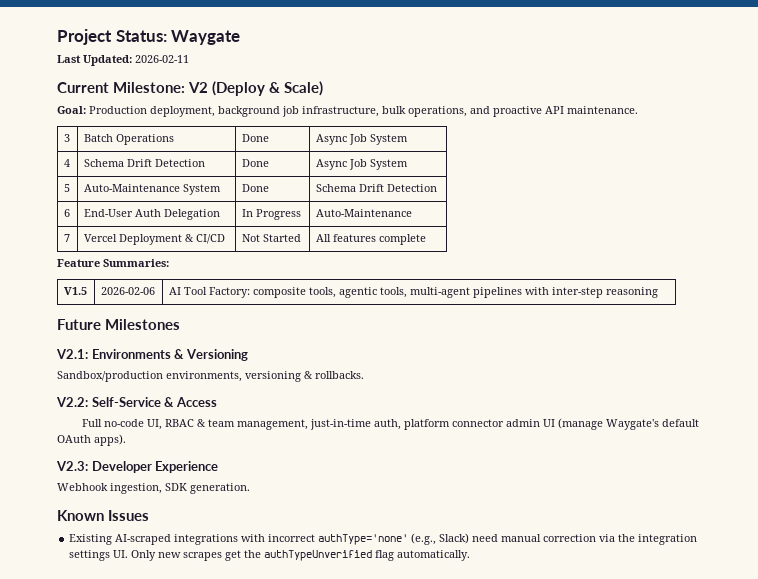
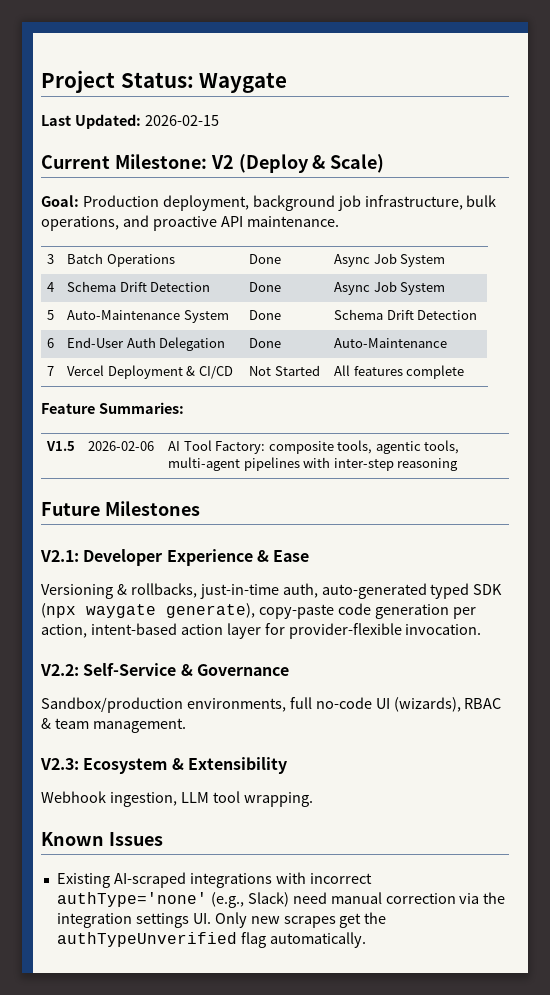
- Last Updated: 2026-02-11
+ Last Updated: 2026-02-15
- 6 | End-User Auth Delegation | In Progress | Auto-Maintenance
+ 6 | End-User Auth Delegation | Done | Auto-Maintenance
- V2.1: Environments & Versioning
- Sandbox/production environments, versioning & rollbacks.
- V2.2: Self-Service & Access
- Full no-code UI, RBAC & team management, just-in-time auth, platform connector admin UI (manage Waygate's default OAuth apps).
- V2.3: Developer Experience
+ V2.1: Developer Experience & Ease
+ Versioning & rollbacks, just-in-time auth, auto-generated typed SDK (npx waygate generate), copy-paste code generation per action, intent-based action layer for provider-flexible invocation.
+ V2.2: Self-Service & Governance
+ Sandbox/production environments, full no-code UI (wizards), RBAC & team management.
+ V2.3: Ecosystem & Extensibility
- Webhook ingestion, SDK generation.
+ Webhook ingestion, LLM tool wrapping.

